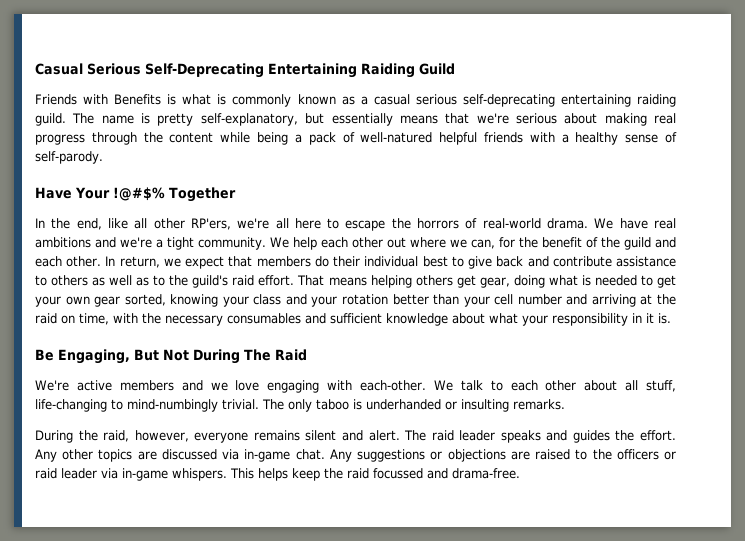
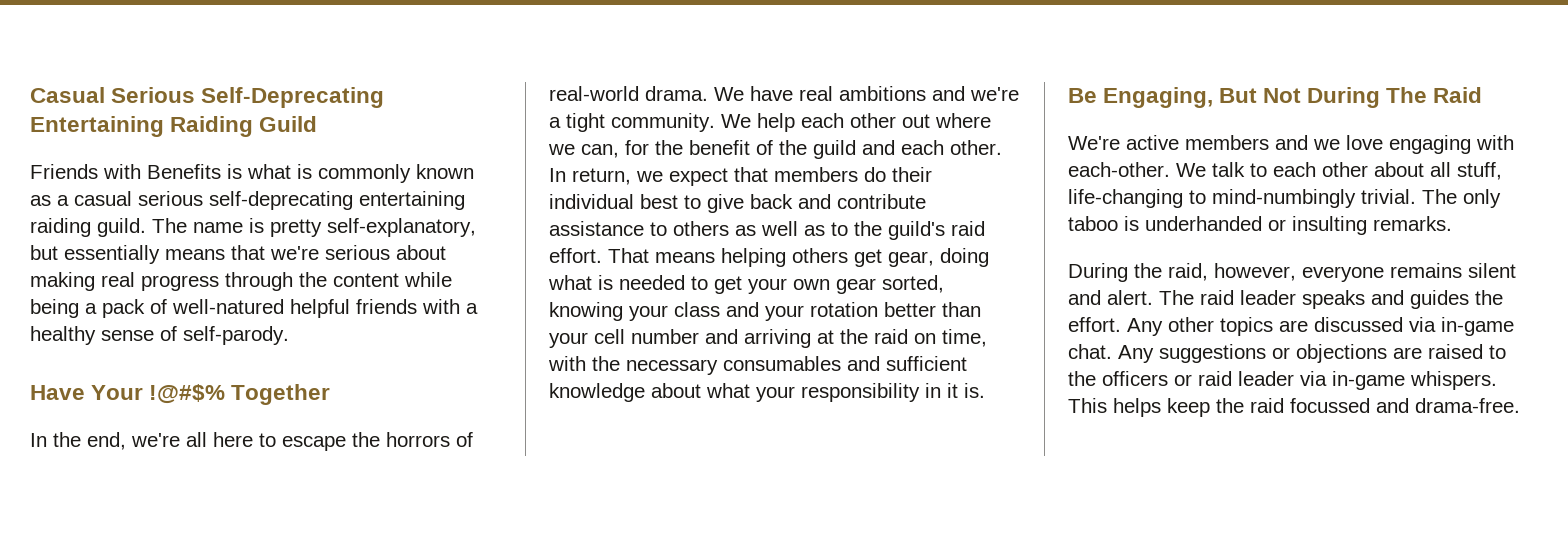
- In the end, like all other RP'ers, we're all here to escape the horrors of real-world drama.
+ In the end, we're all here to escape the horrors of real-world drama.

